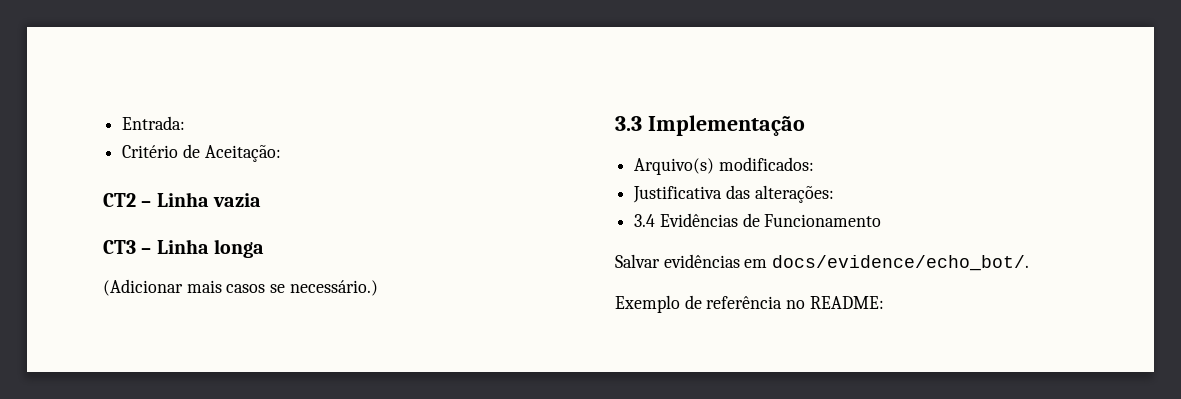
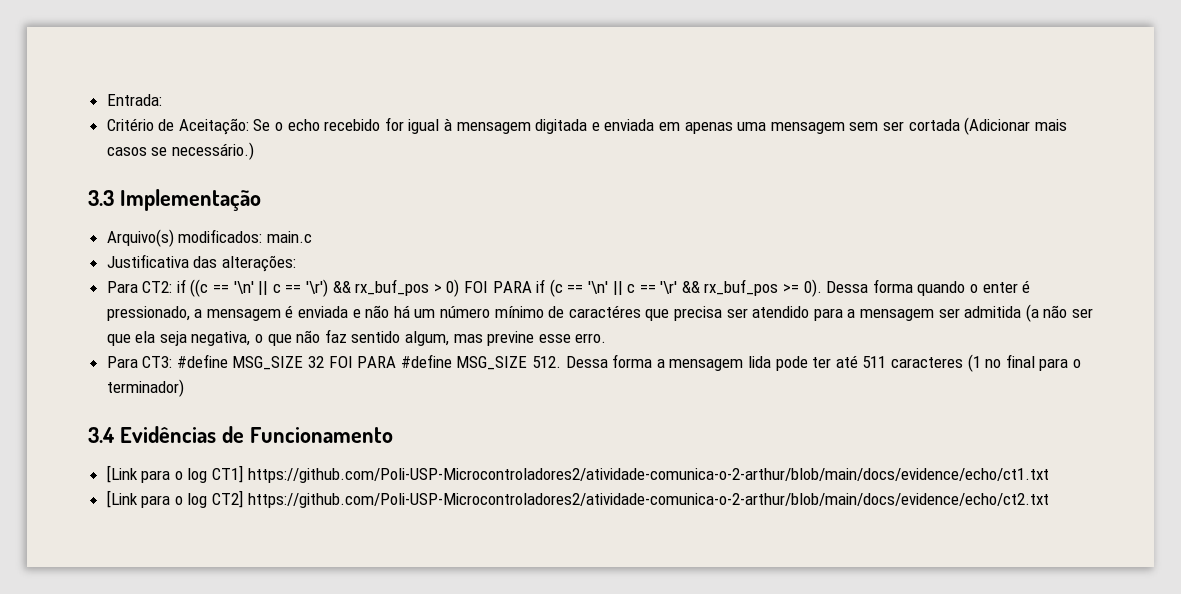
- Critério de Aceitação:
- CT2 – Linha vazia
- CT3 – Linha longa
- (Adicionar mais casos se necessário.)
+ Critério de Aceitação: Se o echo recebido for igual à mensagem digitada e enviada em apenas uma mensagem sem ser cortada (Adicionar mais casos se necessário.)
- Arquivo(s) modificados:
+ Arquivo(s) modificados: main.c
+ Para CT2: if ((c == '\n' || c == '\r') && rx_buf_pos > 0) FOI PARA if (c == '\n' || c == '\r' && rx_buf_pos >= 0). Dessa forma quando o enter é pressionado, a mensagem é enviada e não há um número mínimo de caractéres que precisa ser atendido para a mensagem ser admitida (a não ser que ela seja negativa, o que não faz sentido algum, mas previne esse erro.
+ Para CT3: #define MSG_SIZE 32 FOI PARA #define MSG_SIZE 512. Dessa forma a mensagem lida pode ter até 511 caracteres (1 no final para o terminador)
  3.4 Evidências de Funcionamento
- Salvar evidências em docs/evidence/echo_bot/.
- Exemplo de referência no README:
+ [Link para o log CT1] https://github.com/Poli-USP-Microcontroladores2/atividade-comunica-o-2-arthur/blob/main/docs/evidence/echo/ct1.txt
+ [Link para o log CT2] https://github.com/Poli-USP-Microcontroladores2/atividade-comunica-o-2-arthur/blob/main/docs/evidence/echo/ct2.txt

